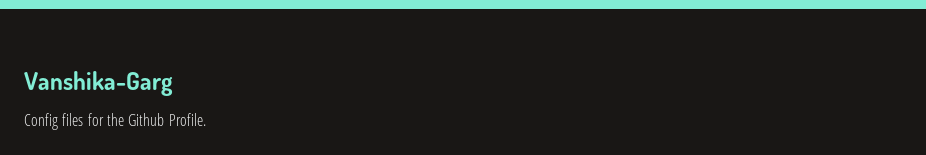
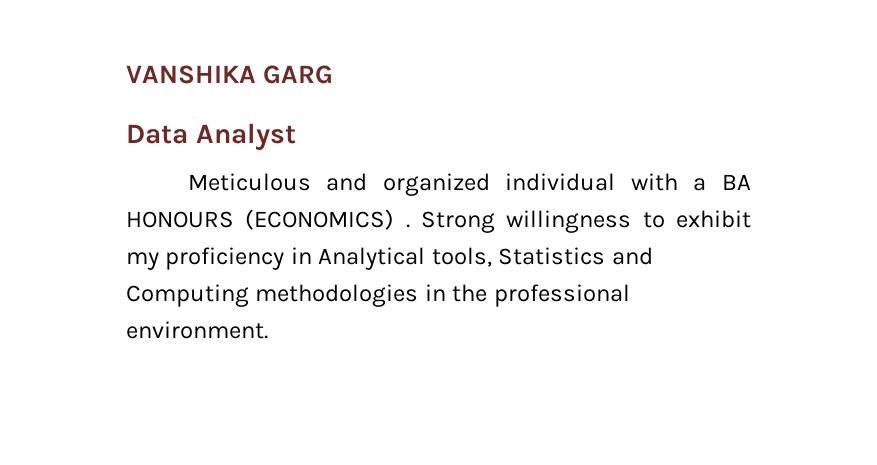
- Vanshika-Garg
- Config files for the Github Profile.
+ VANSHIKA GARG
+ Data Analyst
+ Meticulous and organized individual with a BA HONOURS (ECONOMICS) . Strong willingness to exhibit my proficiency in Analytical tools, Statistics and Computing methodologies in the professional environment.

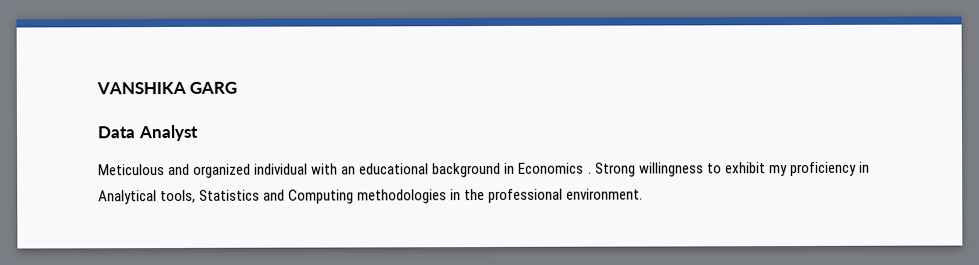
- Meticulous and organized individual with a BA HONOURS (ECONOMICS) .
+ Meticulous and organized individual with an educational background in Economics .

